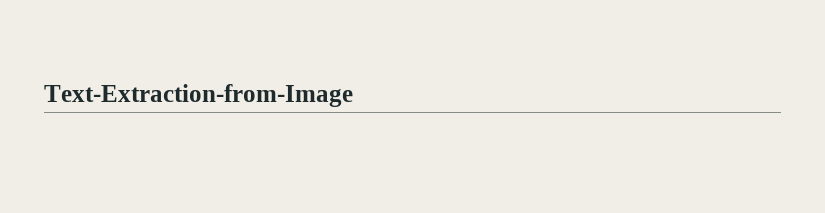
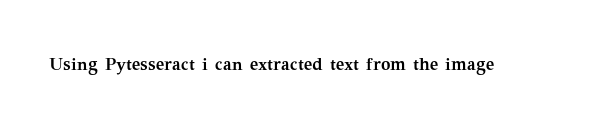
- Text-Extraction-from-Image
+ Using Pytesseract i can extracted text from the image

